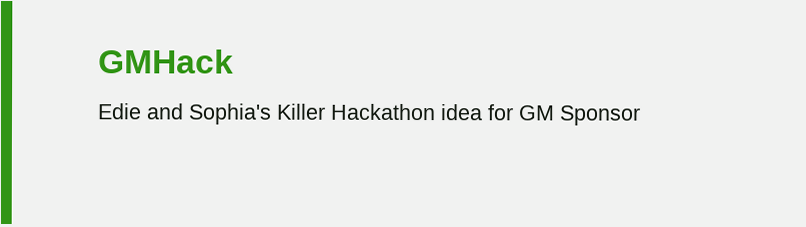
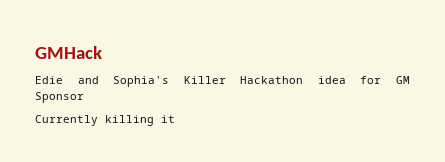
+ Currently killing it

